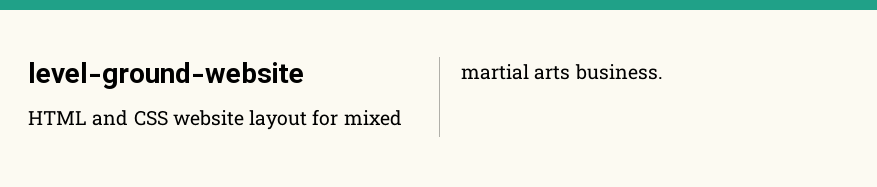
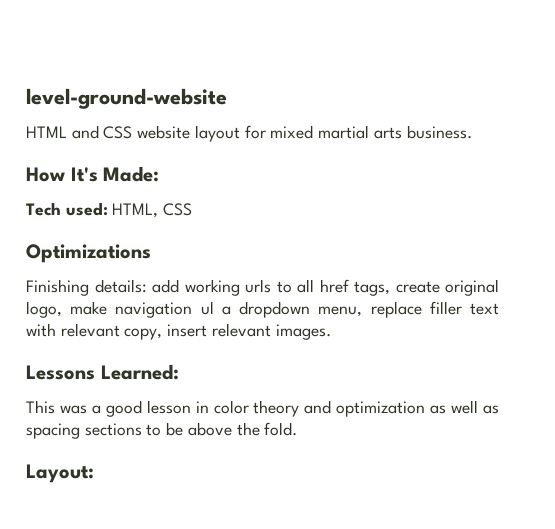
+ How It's Made:
+ Tech used: HTML, CSS
+ Optimizations
+ Finishing details: add working urls to all href tags, create original logo, make navigation ul a dropdown menu, replace filler text with relevant copy, insert relevant images.
+ Lessons Learned:
+ This was a good lesson in color theory and optimization as well as spacing sections to be above the fold.
+ Layout:

